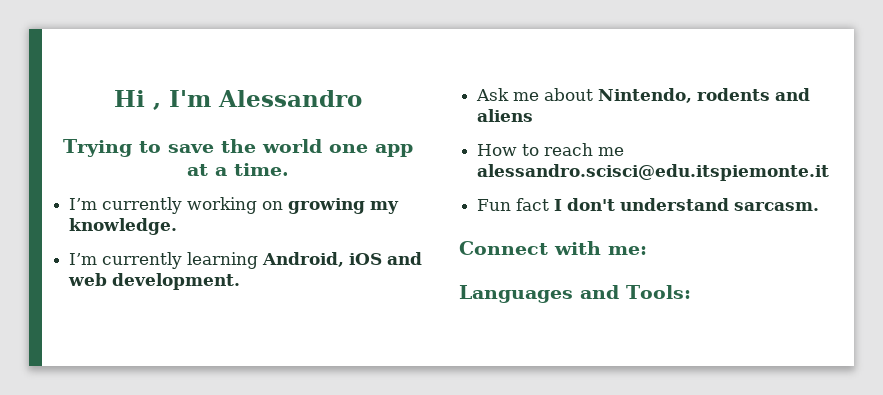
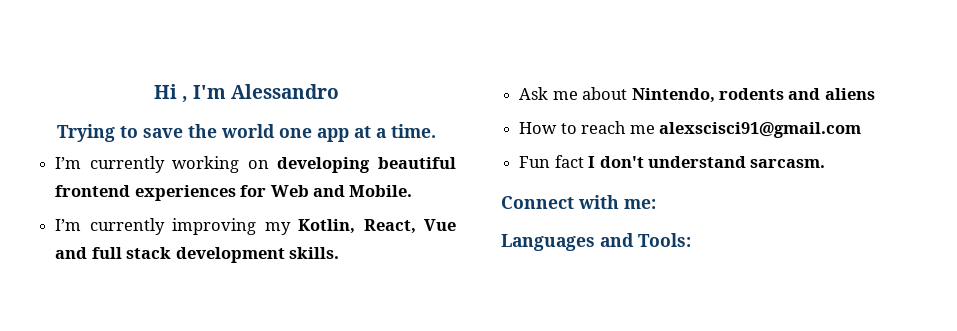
- I’m currently working on growing my knowledge.
- I’m currently learning Android, iOS and web development.
+ I’m currently working on developing beautiful frontend experiences for Web and Mobile.
+ I’m currently improving my Kotlin, React, Vue and full stack development skills.
- How to reach me alessandro.scisci@edu.itspiemonte.it
+ How to reach me alexscisci91@gmail.com

